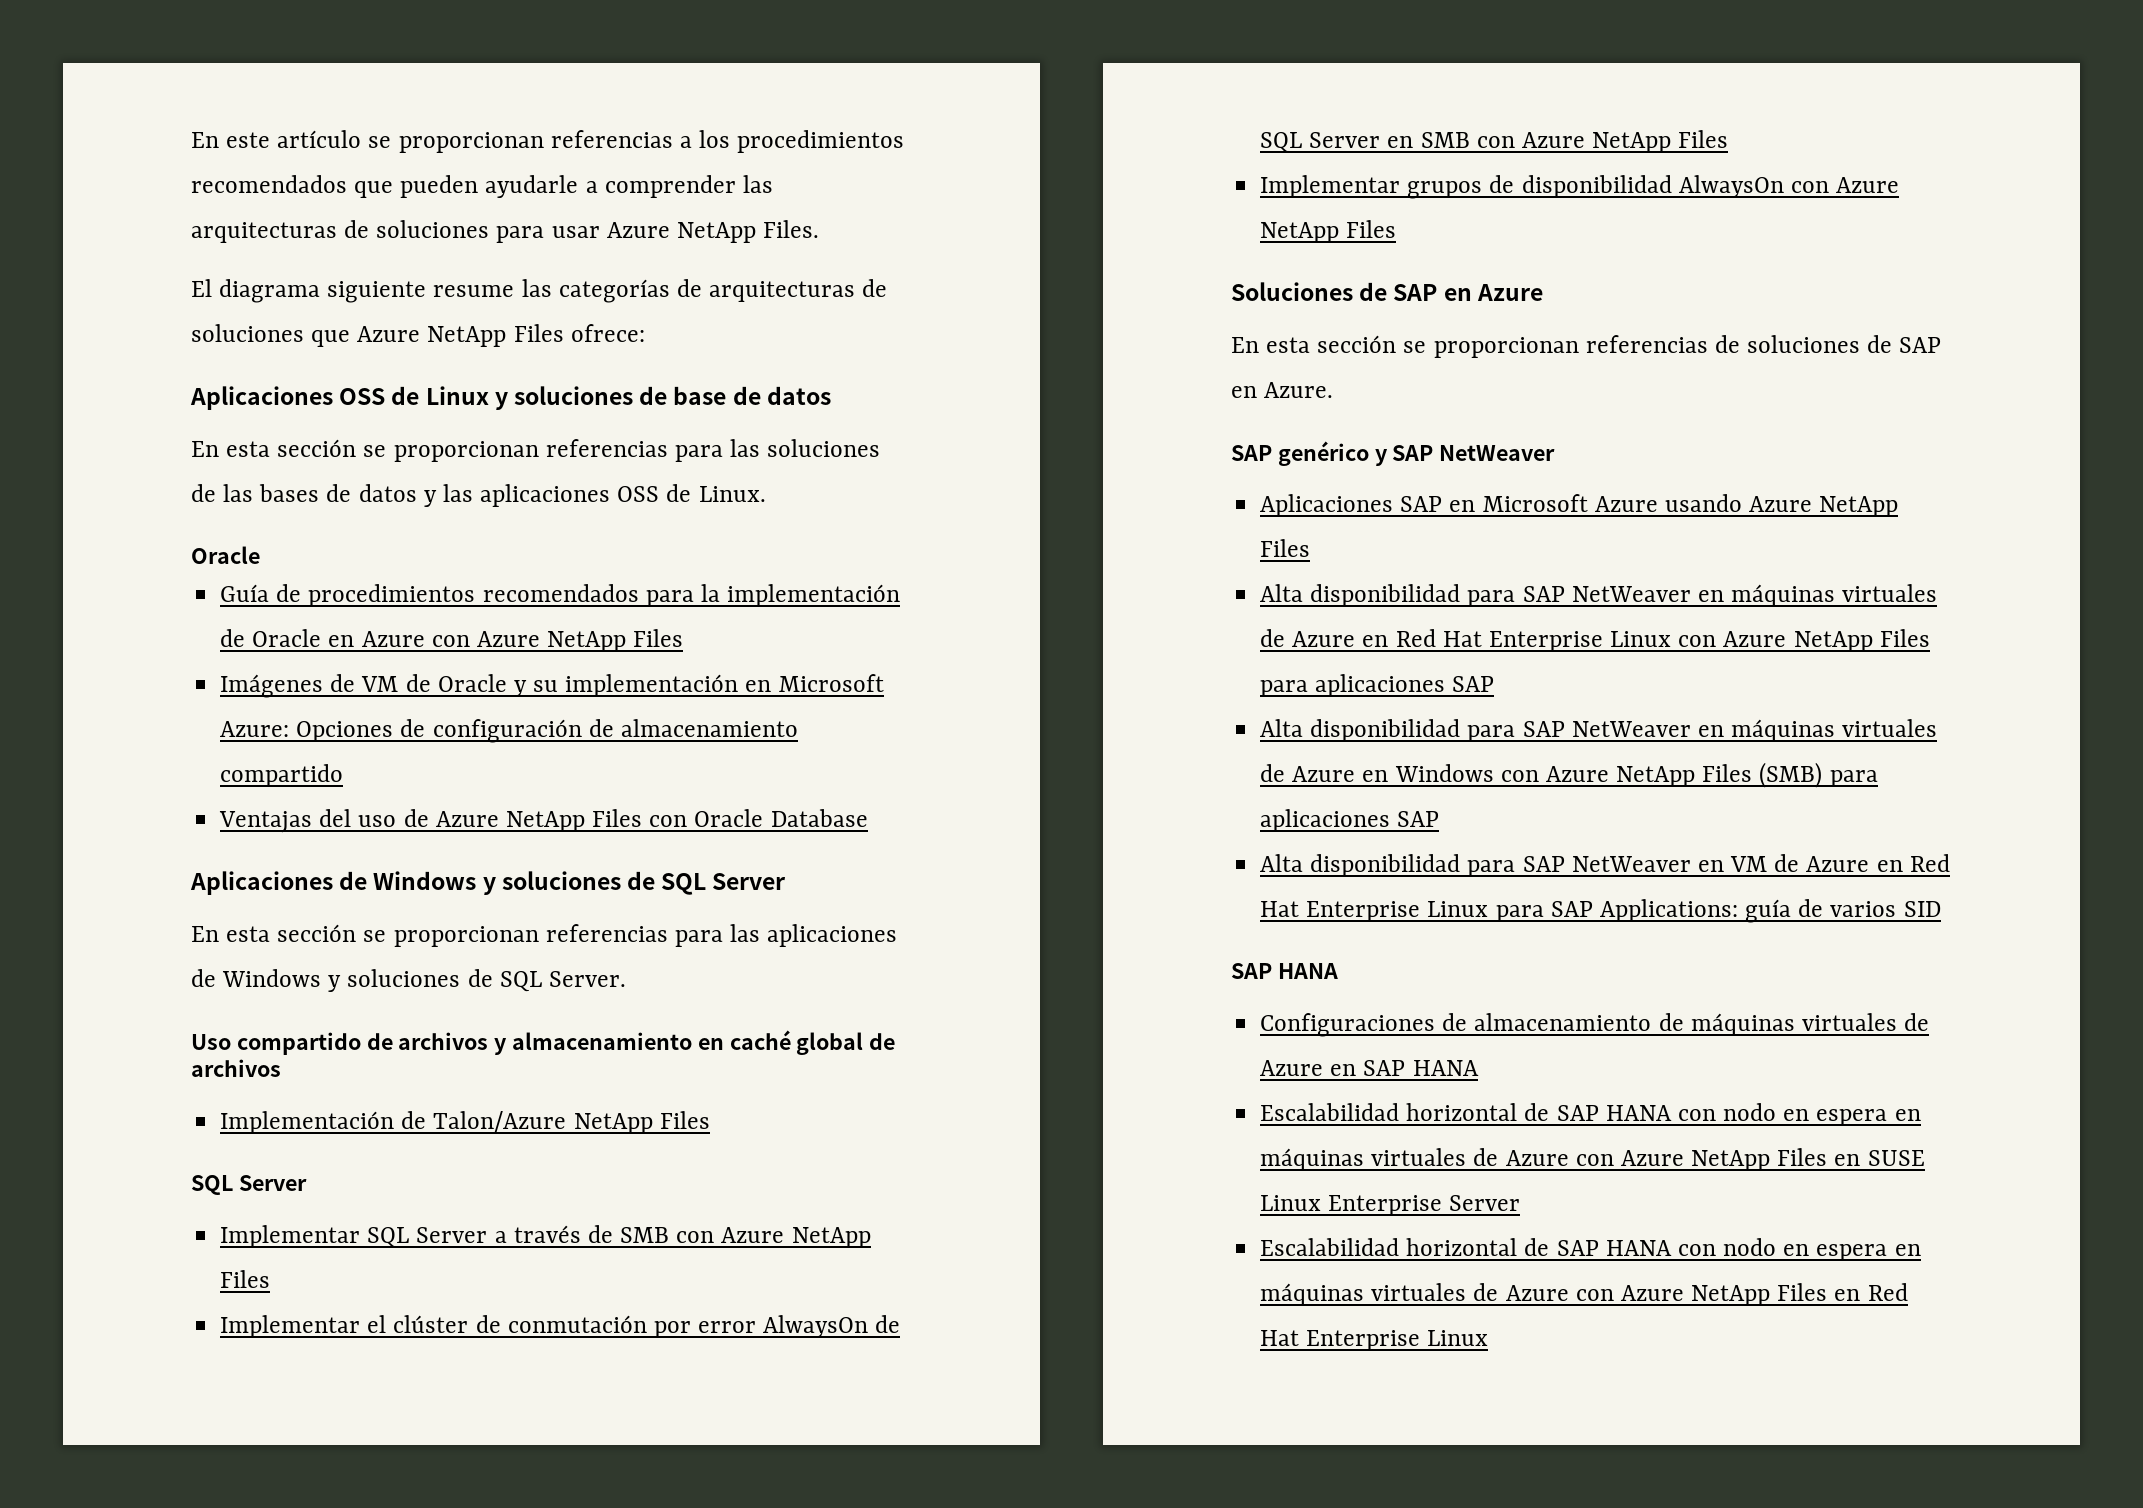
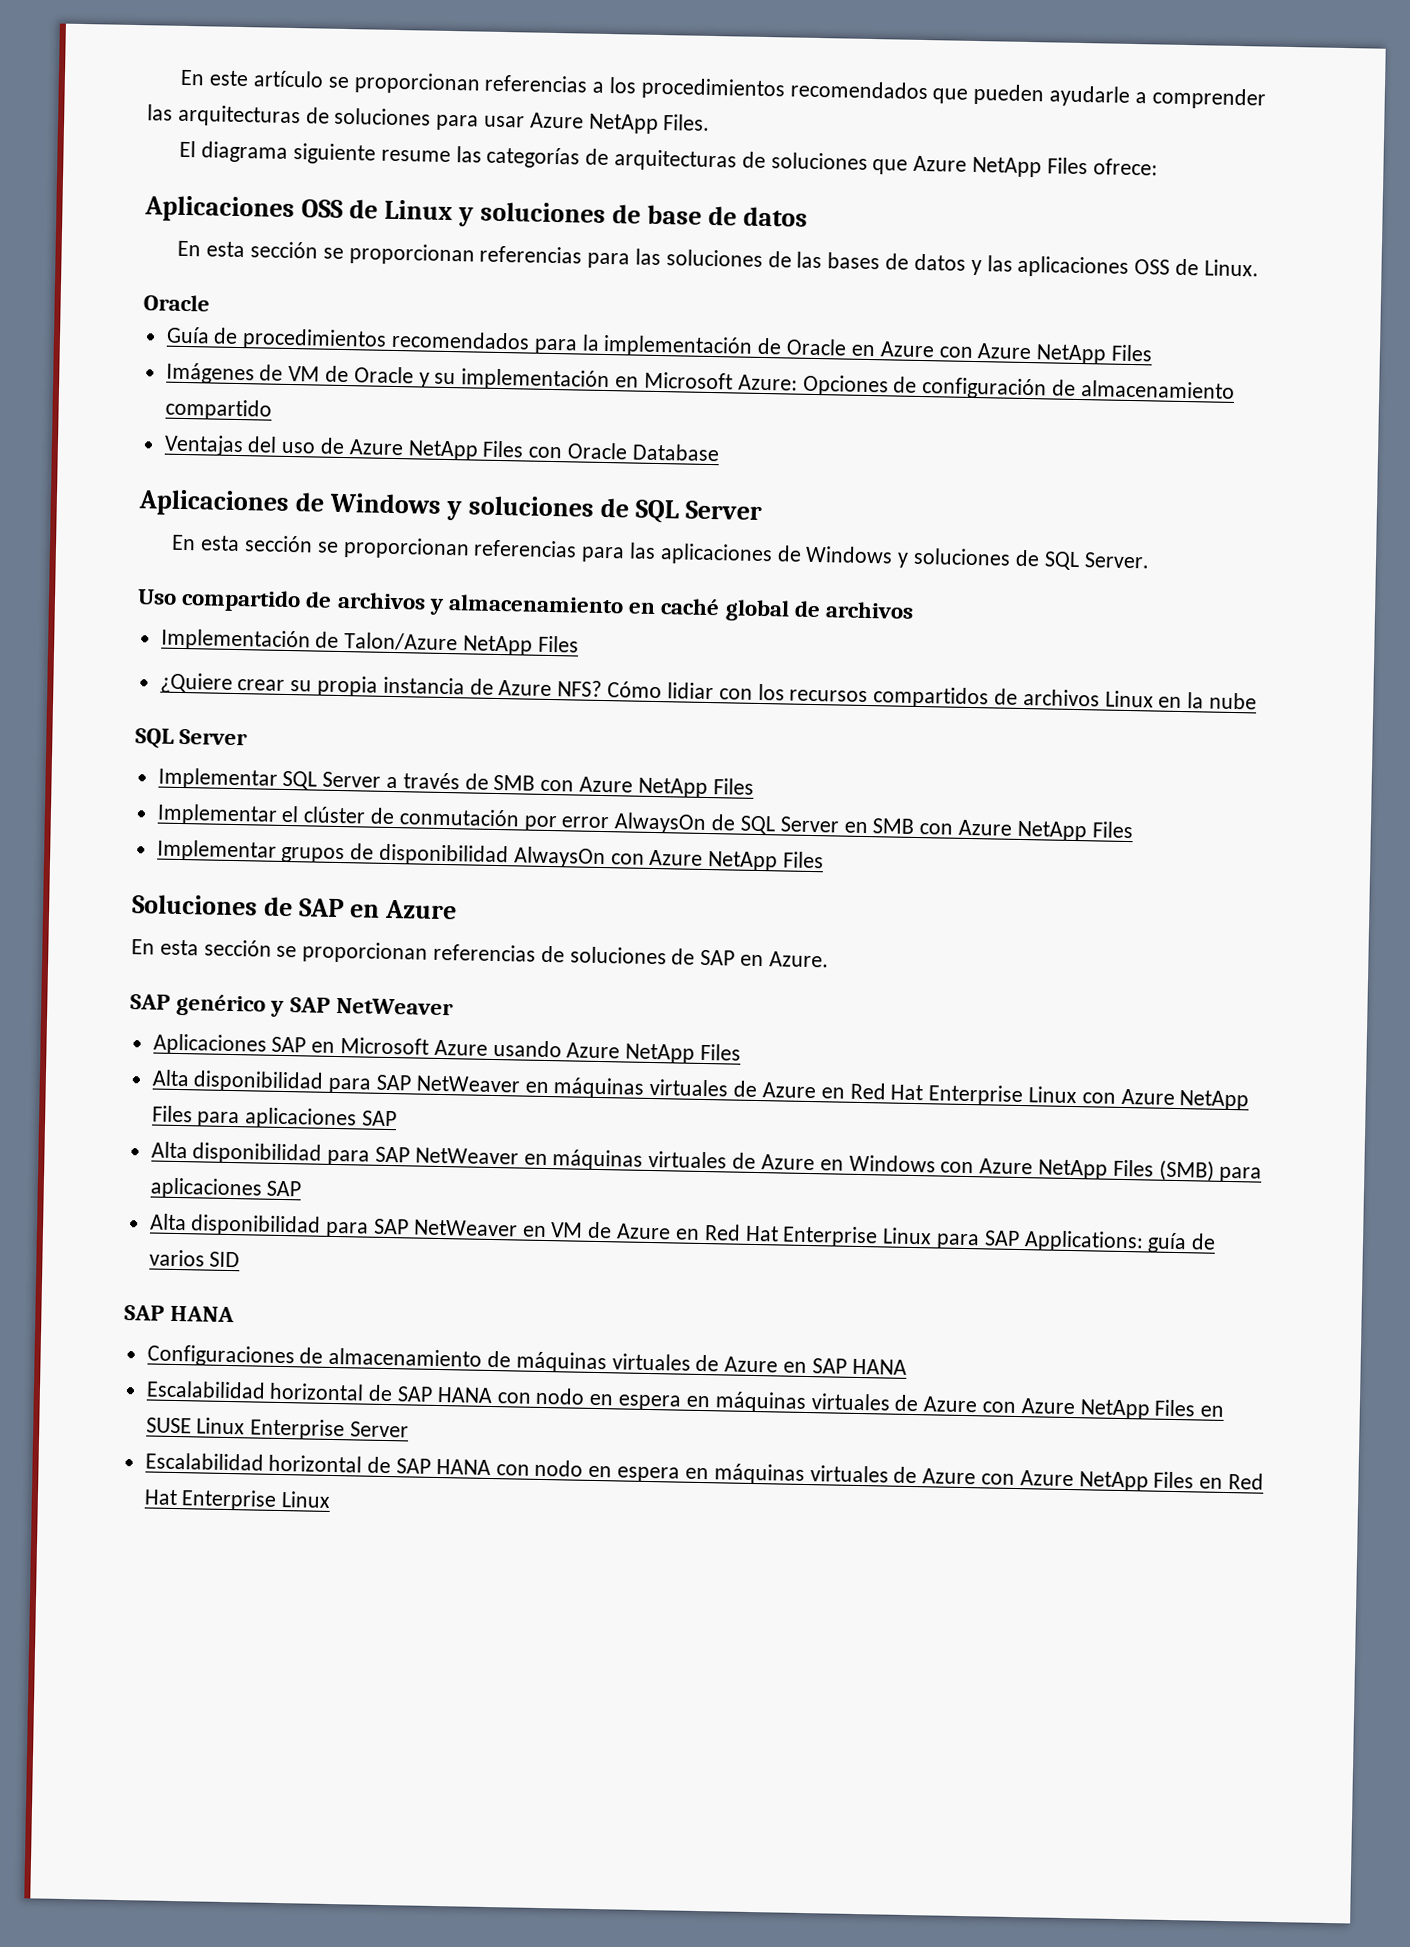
+ ¿Quiere crear su propia instancia de Azure NFS? Cómo lidiar con los recursos compartidos de archivos Linux en la nube

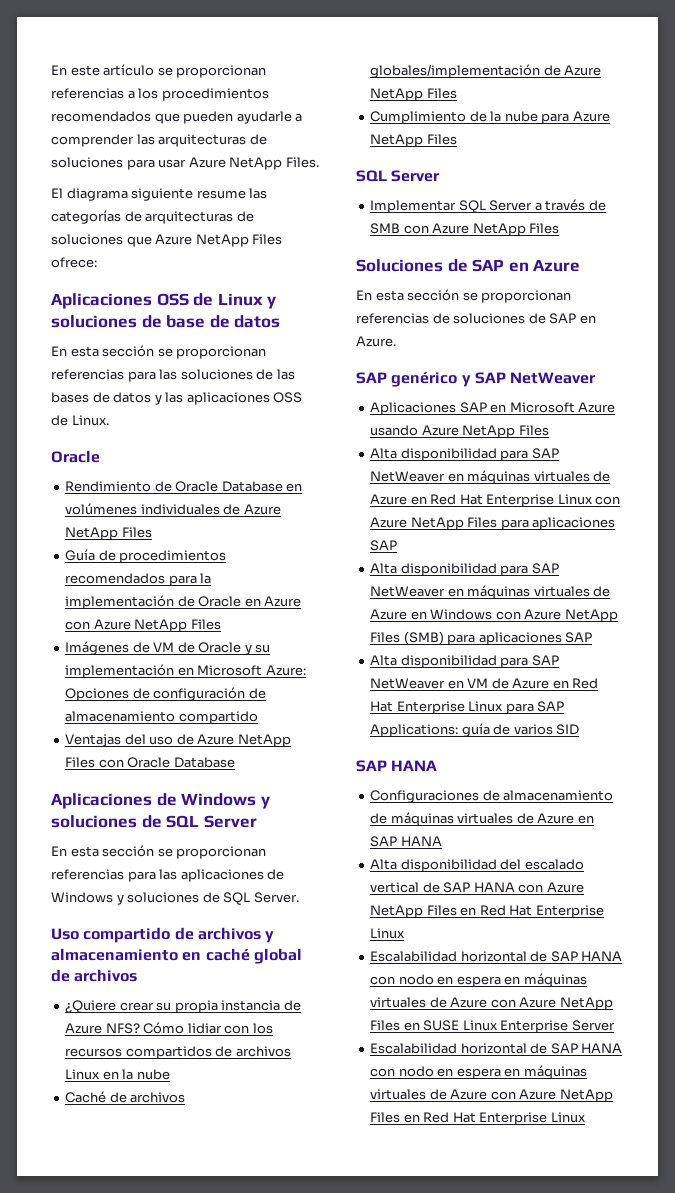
+ Rendimiento de Oracle Database en volúmenes individuales de Azure NetApp Files
- Implementación de Talon/Azure NetApp Files
+ Caché de archivos globales/implementación de Azure NetApp Files
+ Cumplimiento de la nube para Azure NetApp Files
- Implementar el clúster de conmutación por error AlwaysOn de SQL Server en SMB con Azure NetApp Files
- Implementar grupos de disponibilidad AlwaysOn con Azure NetApp Files
+ Alta disponibilidad del escalado vertical de SAP HANA con Azure NetApp Files en Red Hat Enterprise Linux

